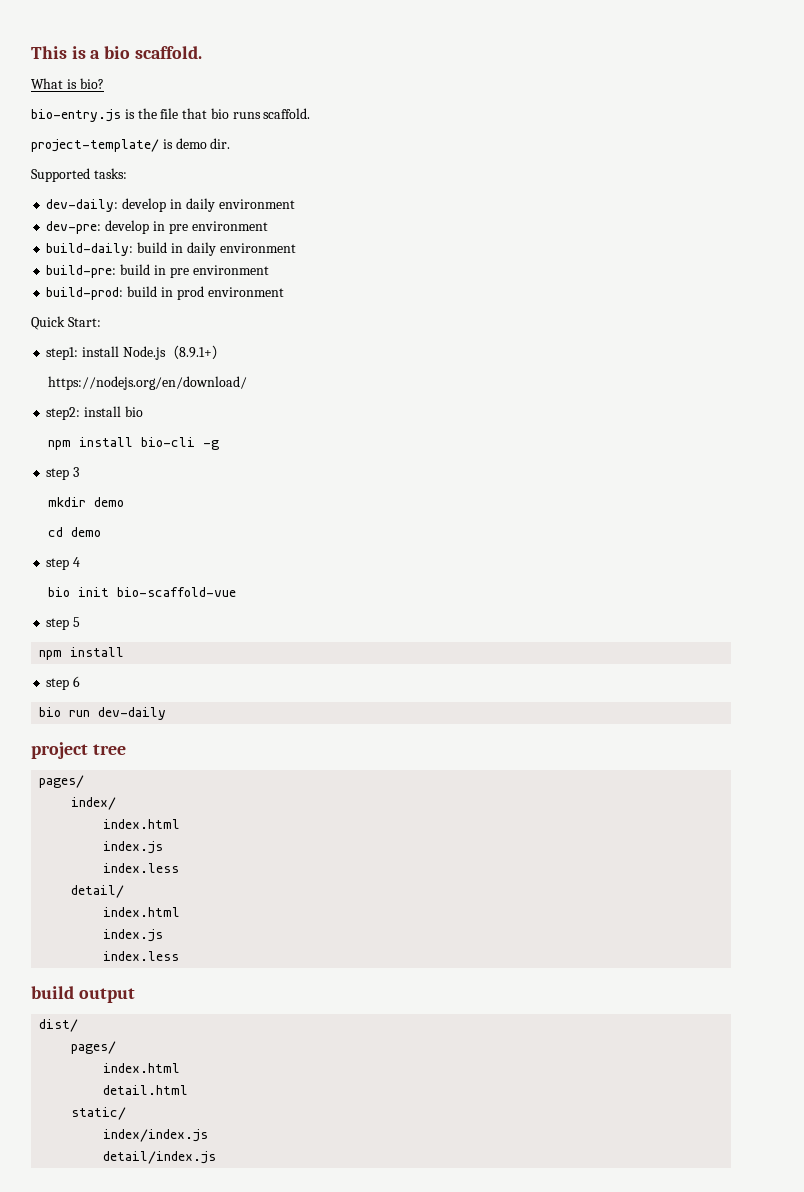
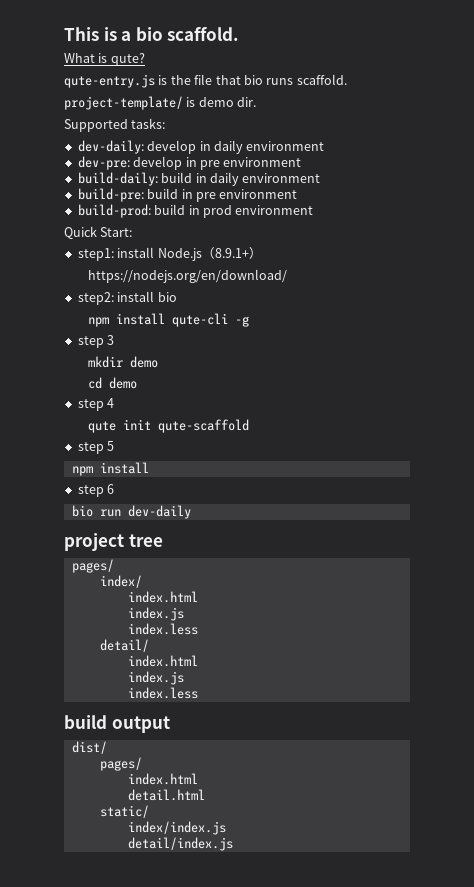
- What is bio?
- bio-entry.js is the file that bio runs scaffold.
+ What is qute?
+ qute-entry.js is the file that bio runs scaffold.
- npm install bio-cli -g
+ npm install qute-cli -g
- bio init bio-scaffold-vue
+ qute init qute-scaffold

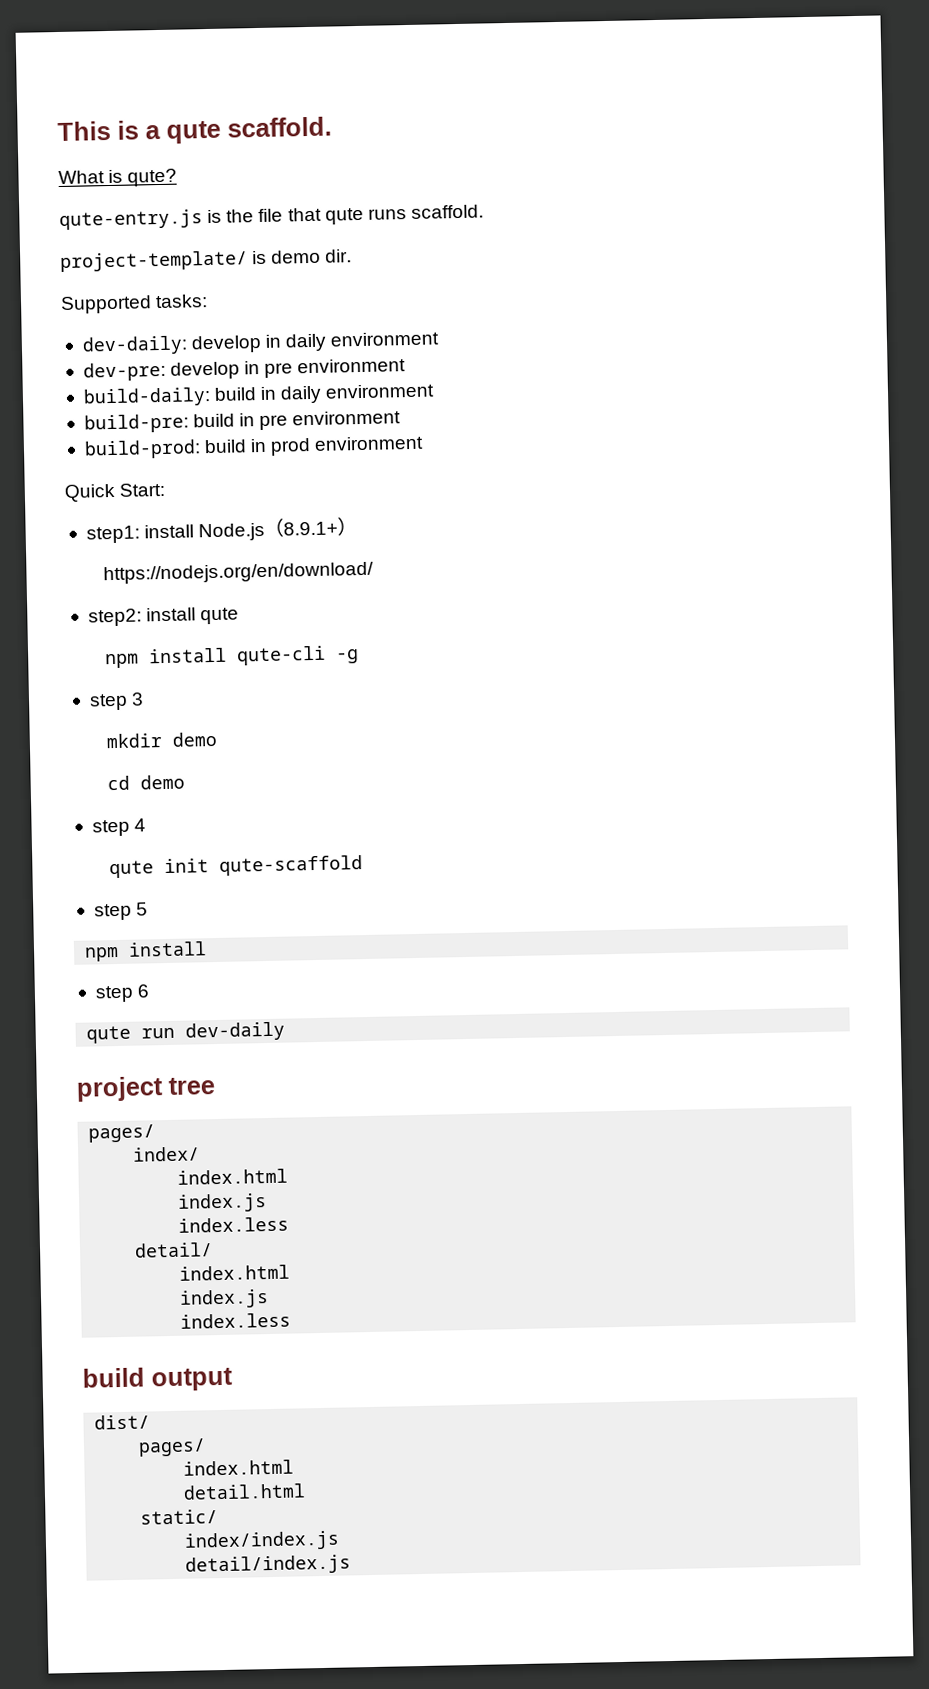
- This is a bio scaffold.
+ This is a qute scaffold.
- qute-entry.js is the file that bio runs scaffold.
+ qute-entry.js is the file that qute runs scaffold.
- step2: install bio
+ step2: install qute
- bio run dev-daily
+ qute run dev-daily

